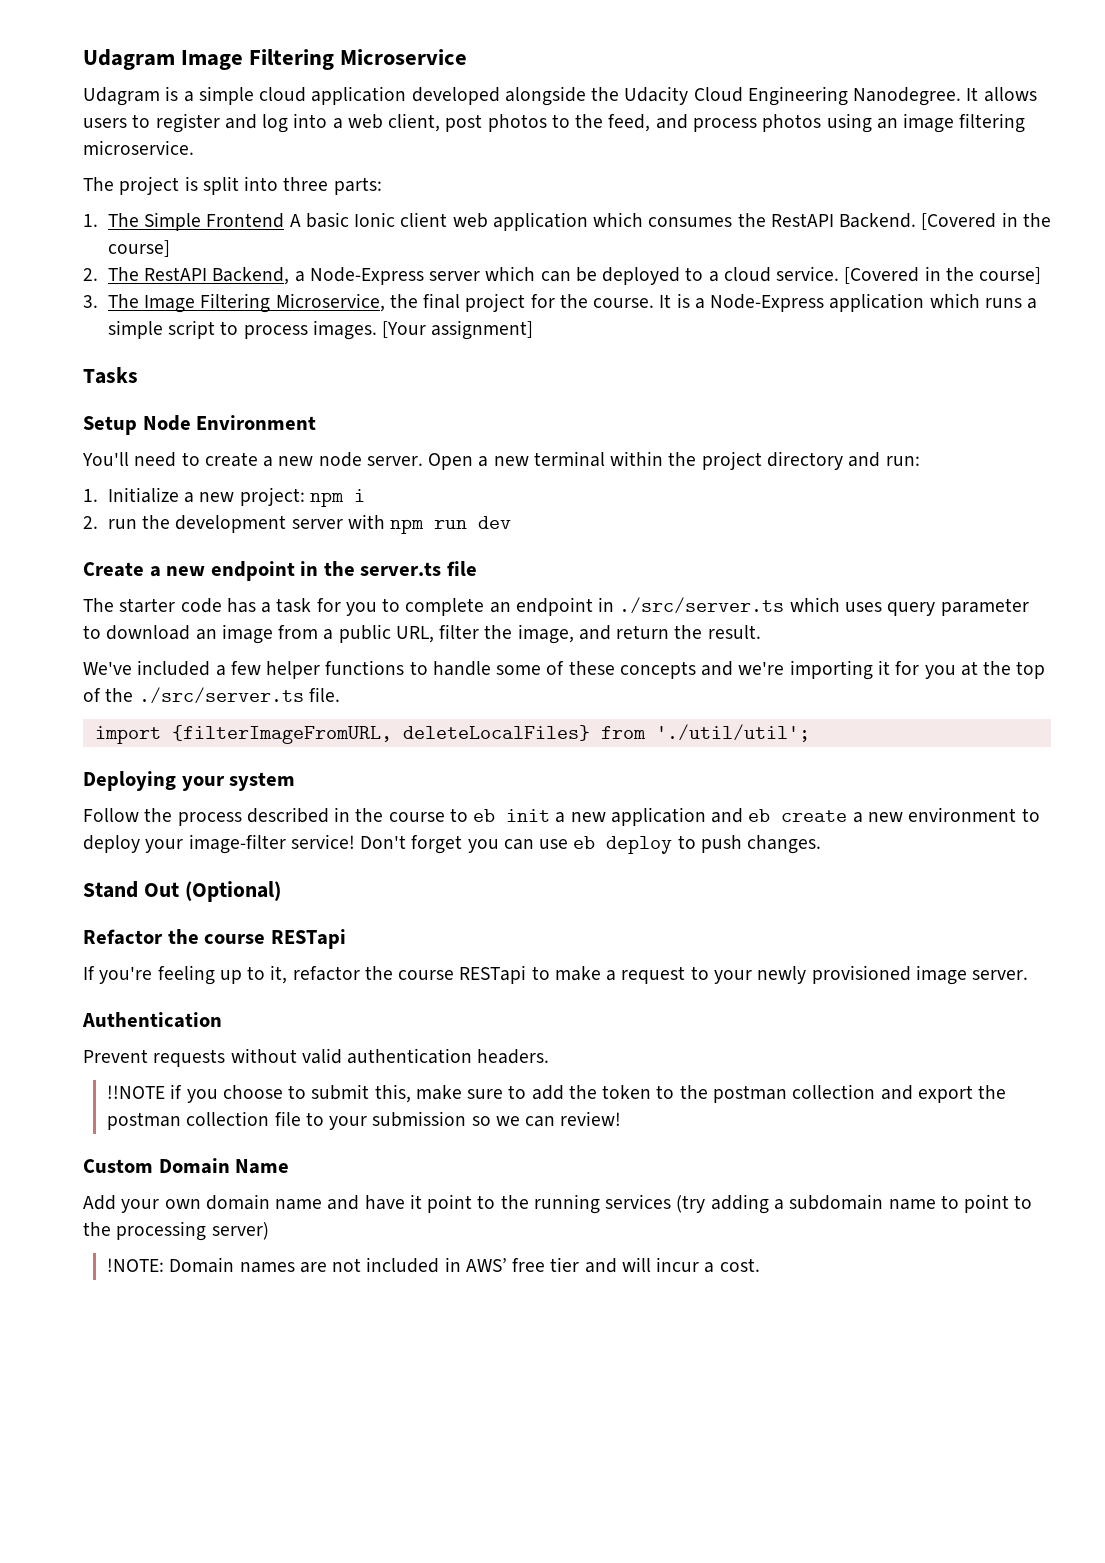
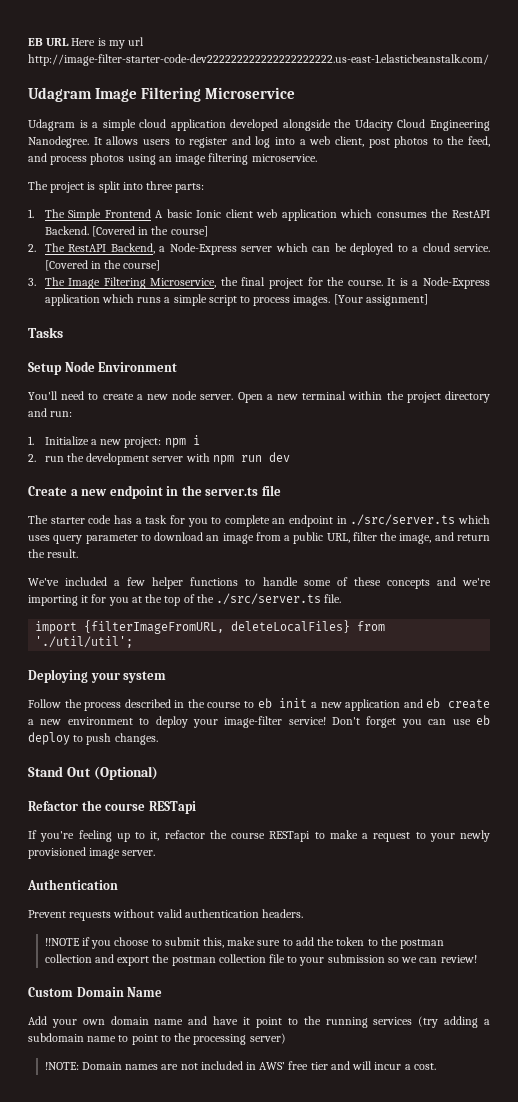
+ EB URL Here is my url http://image-filter-starter-code-dev222222222222222222222.us-east-1.elasticbeanstalk.com/

